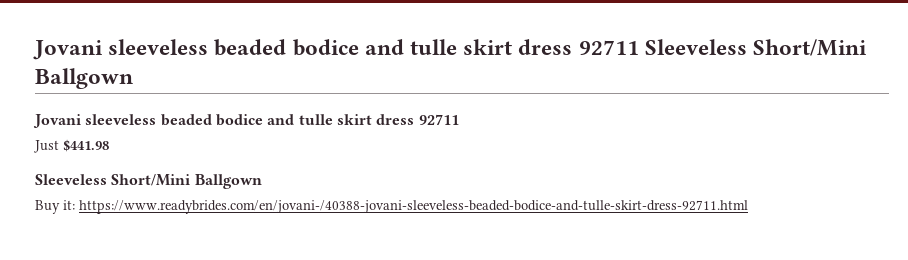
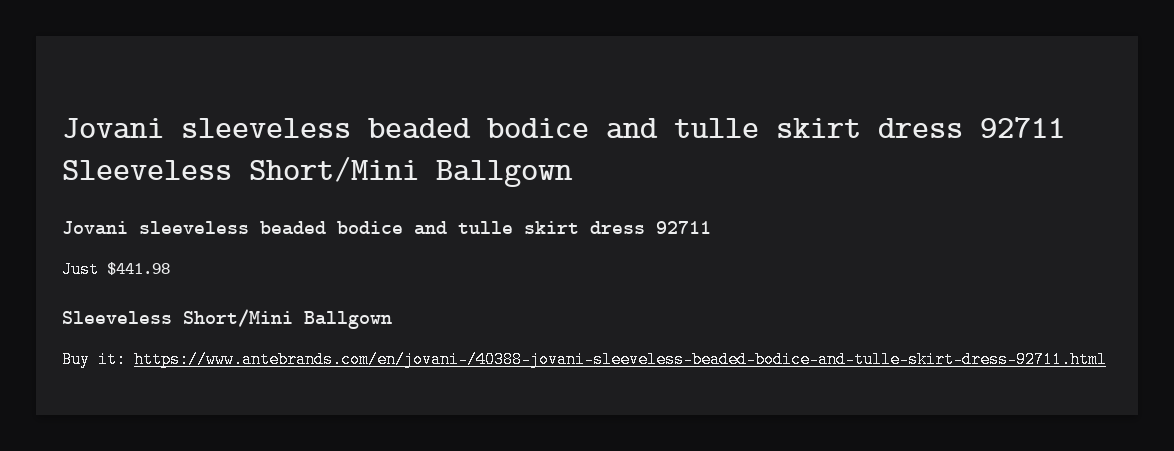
- Buy it: https://www.readybrides.com/en/jovani-/40388-jovani-sleeveless-beaded-bodice-and-tulle-skirt-dress-92711.html
+ Buy it: https://www.antebrands.com/en/jovani-/40388-jovani-sleeveless-beaded-bodice-and-tulle-skirt-dress-92711.html

